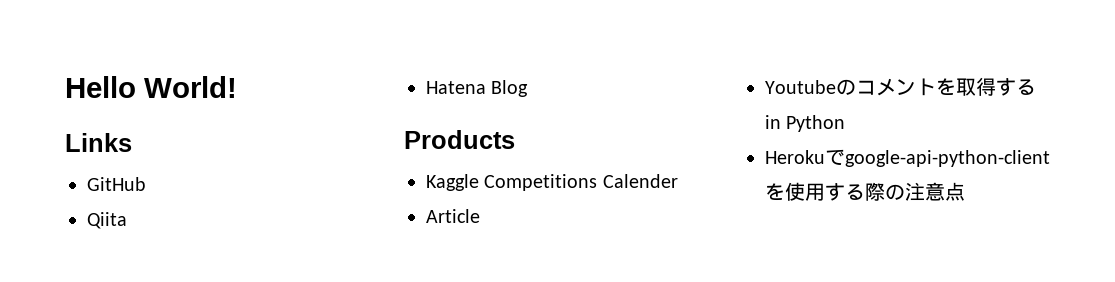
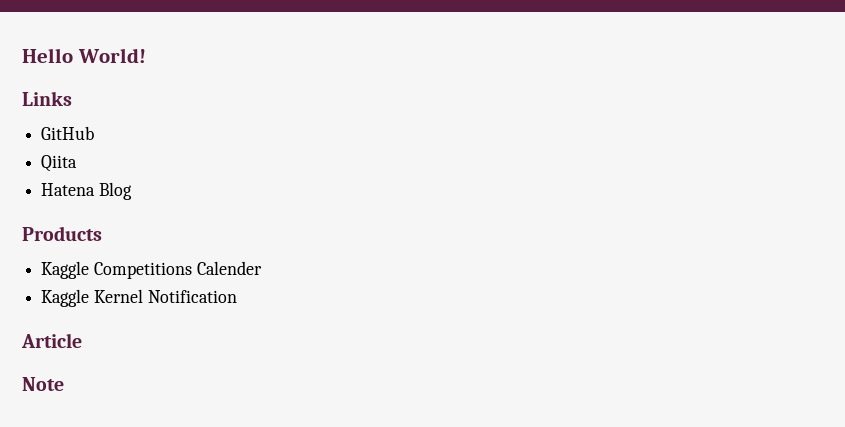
+ Kaggle Kernel Notification
  Article
- Youtubeのコメントを取得するin Python
- Herokuでgoogle-api-python-clientを使用する際の注意点
+ Note

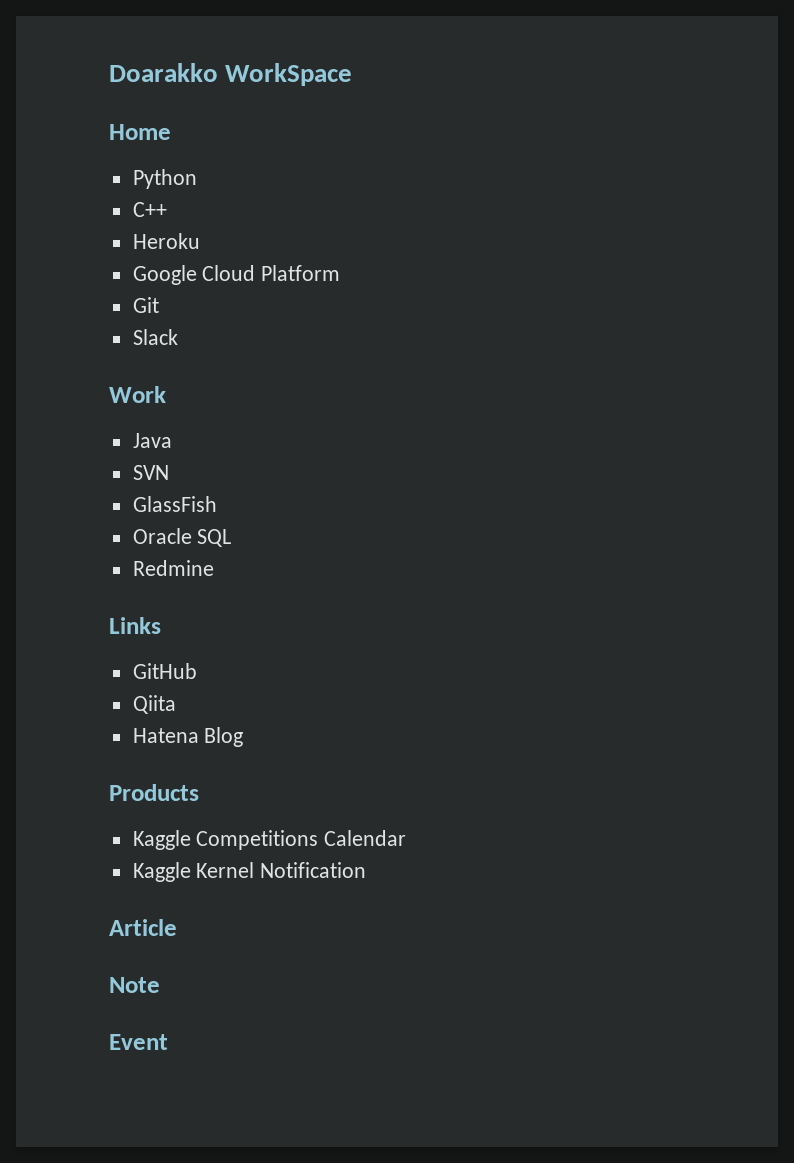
- Hello World!
+ Doarakko WorkSpace
+ Home
+ Python
+ C++
+ Heroku
+ Google Cloud Platform
+ Git
+ Slack
+ Work
+ Java
+ SVN
+ GlassFish
+ Oracle SQL
+ Redmine
- Kaggle Competitions Calender
+ Kaggle Competitions Calendar
+ Event

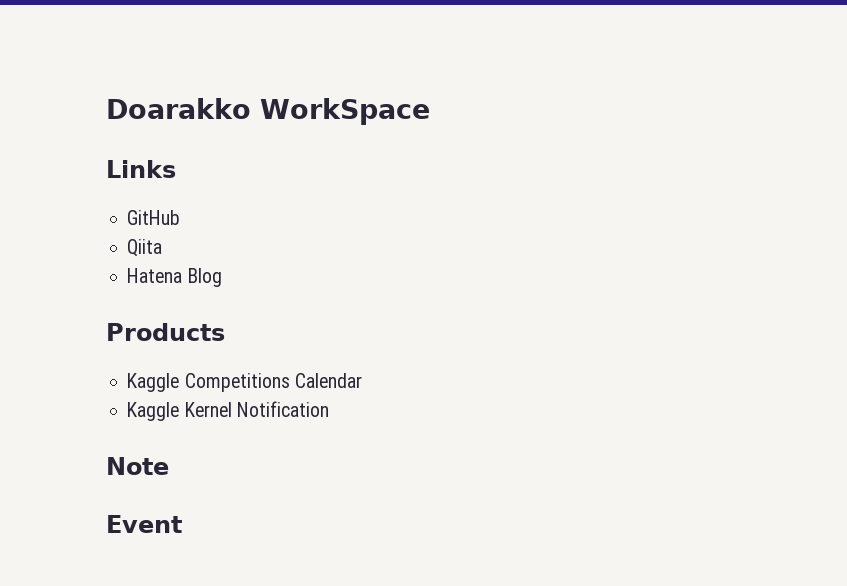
- Home
- Python
- C++
- Heroku
- Google Cloud Platform
- Git
- Slack
- Work
- Java
- SVN
- GlassFish
- Oracle SQL
- Redmine
- Article

